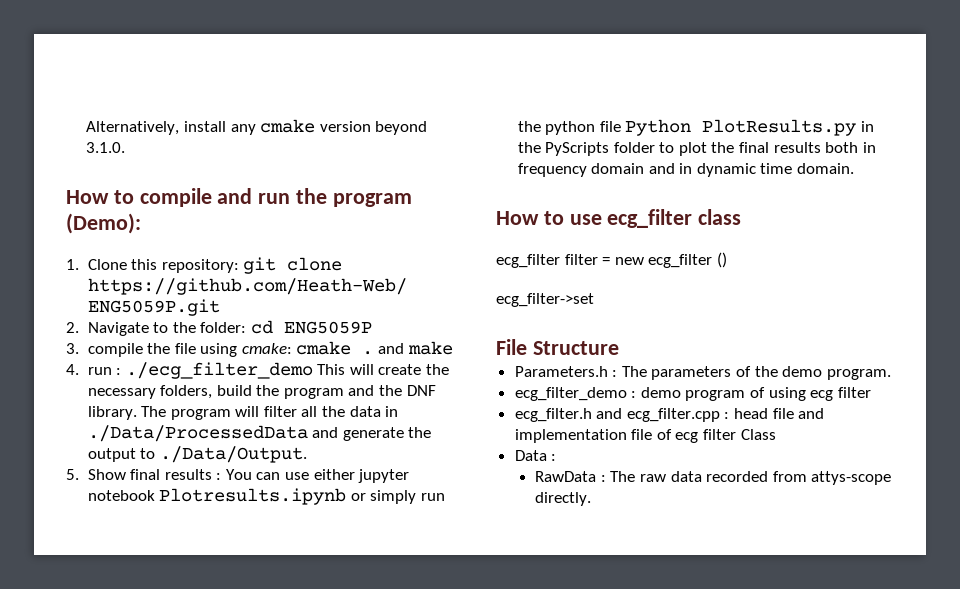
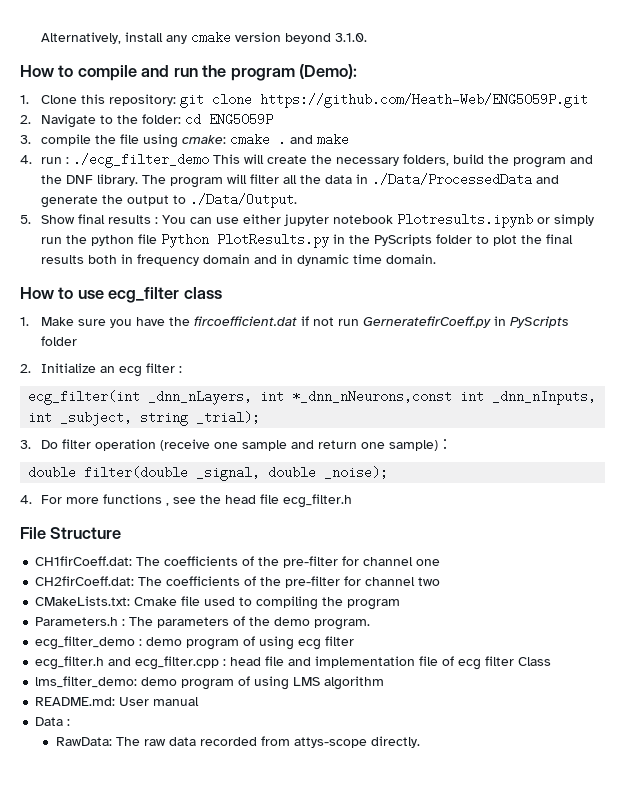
- ecg_filter filter = new ecg_filter ()
- ecg_filter->set
+ 1. Make sure you have the fircoefficient.dat if not run GerneratefirCoeff.py in PyScripts folder
+ 2. Initialize an ecg filter :
+ ecg_filter(int _dnn_nLayers, int *_dnn_nNeurons,const int _dnn_nInputs, int _subject, string _trial);
+ 3. Do filter operation (receive one sample and return one sample)：
+ double filter(double _signal, double _noise);
+ 4. For more functions , see the head file ecg_filter.h
  File Structure
+ CH1firCoeff.dat: The coefficients of the pre-filter for channel one
+ CH2firCoeff.dat: The coefficients of the pre-filter for channel two
+ CMakeLists.txt: Cmake file used to compiling the program
+ lms_filter_demo: demo program of using LMS algorithm
+ README.md: User manual
- RawData : The raw data recorded from attys-scope directly.
+ RawData: The raw data recorded from attys-scope directly.

